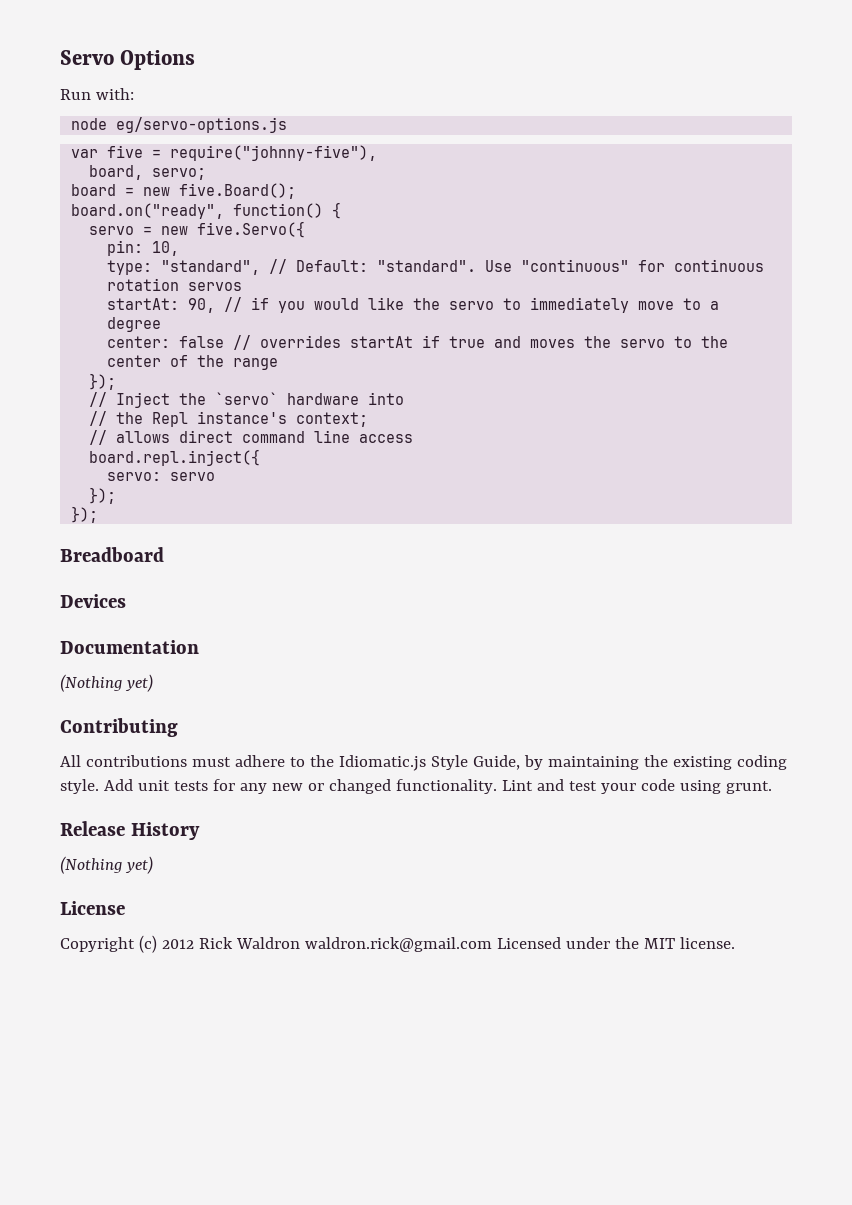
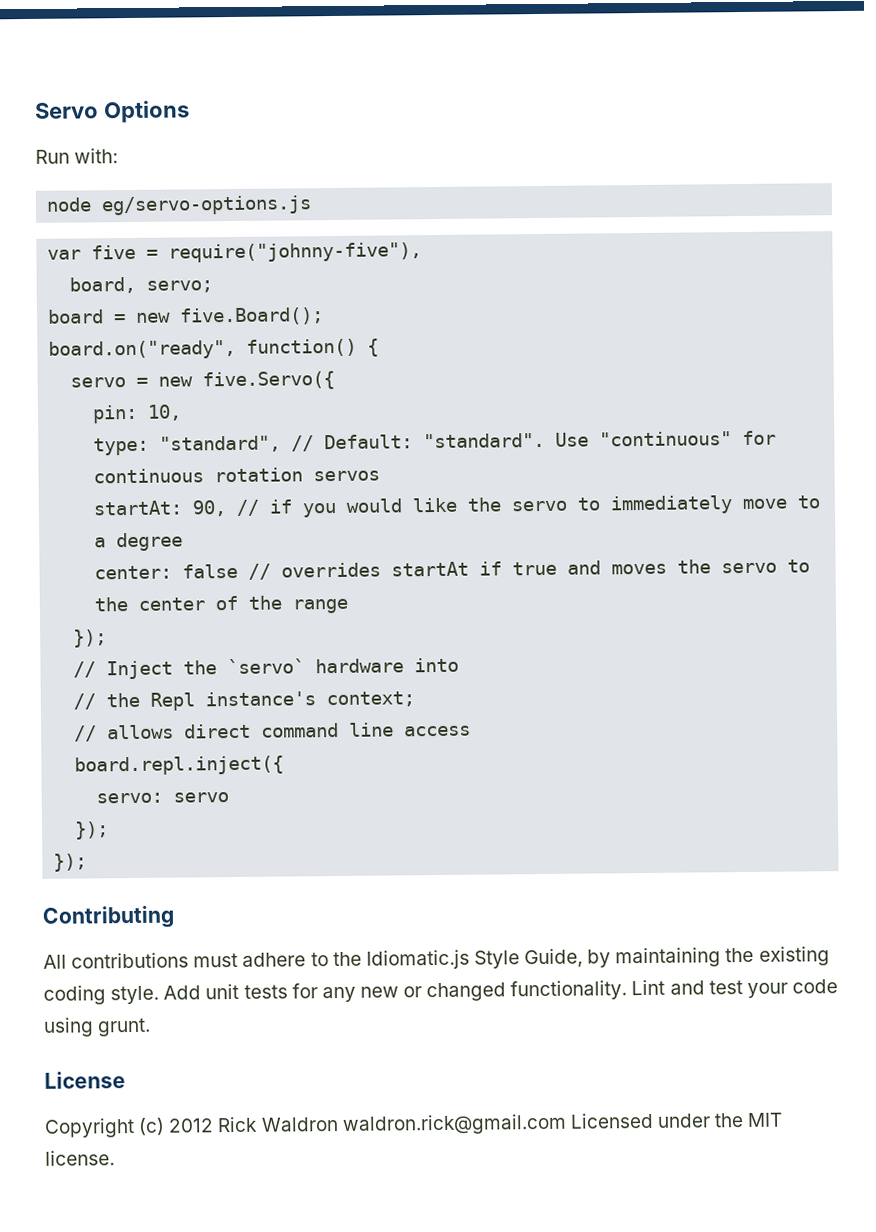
- Breadboard
- Devices
- Documentation
- (Nothing yet)
- Release History
- (Nothing yet)

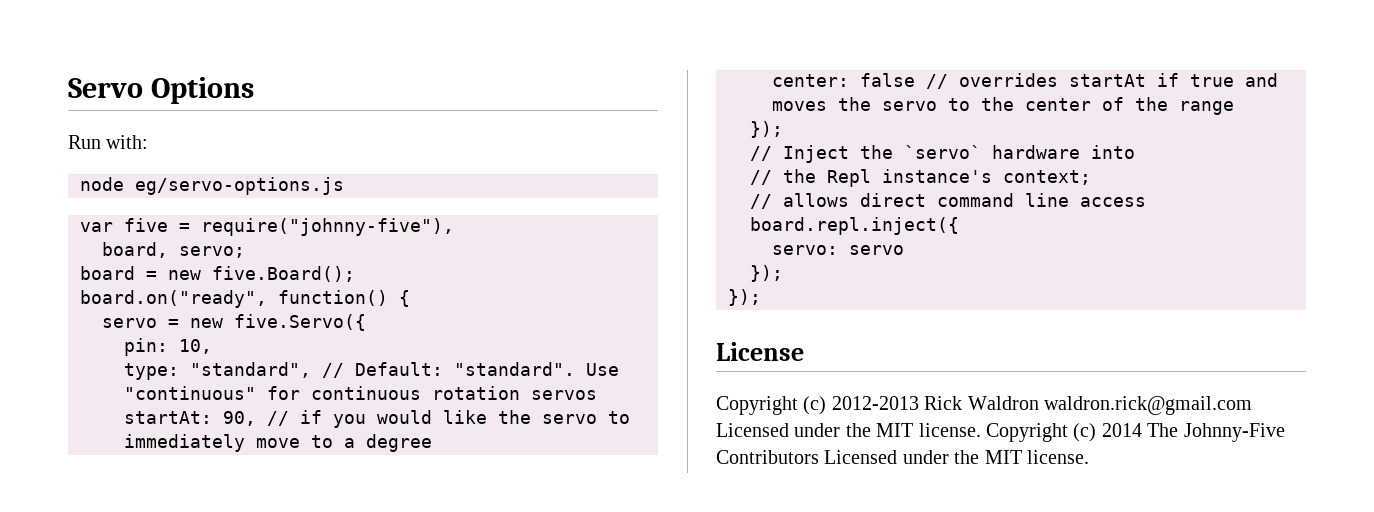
- Contributing
- All contributions must adhere to the Idiomatic.js Style Guide, by maintaining the existing coding style. Add unit tests for any new or changed functionality. Lint and test your code using grunt.
- Copyright (c) 2012 Rick Waldron waldron.rick@gmail.com Licensed under the MIT license.
+ Copyright (c) 2012-2013 Rick Waldron waldron.rick@gmail.com Licensed under the MIT license.
+ Copyright (c) 2014 The Johnny-Five Contributors Licensed under the MIT license.

